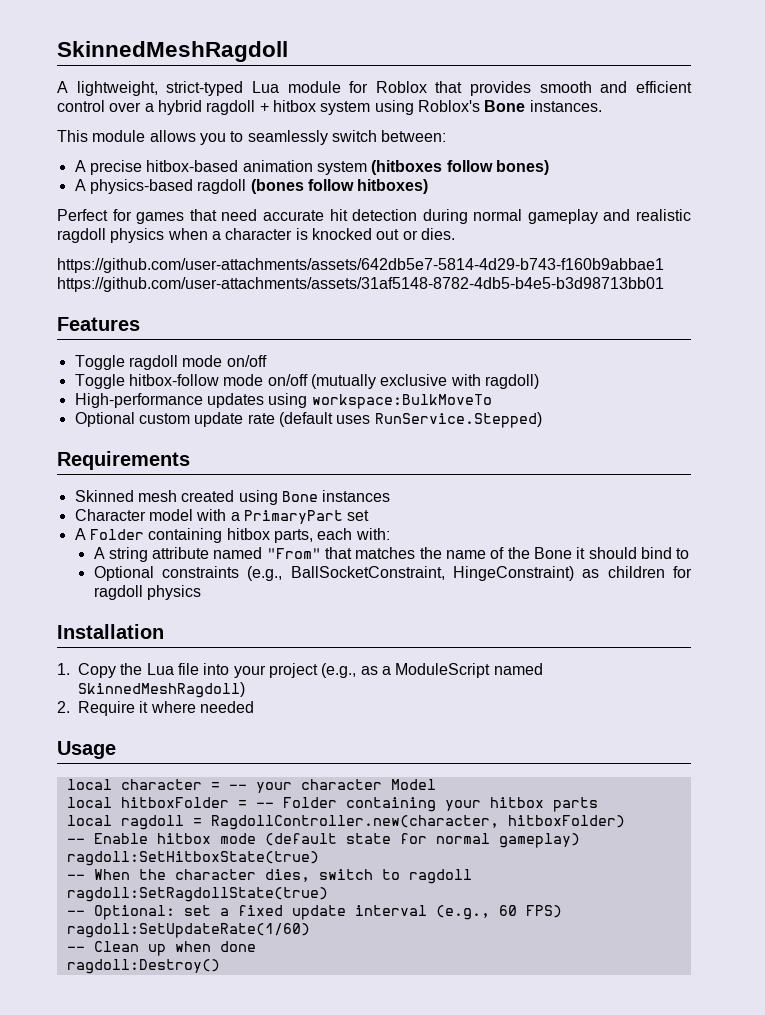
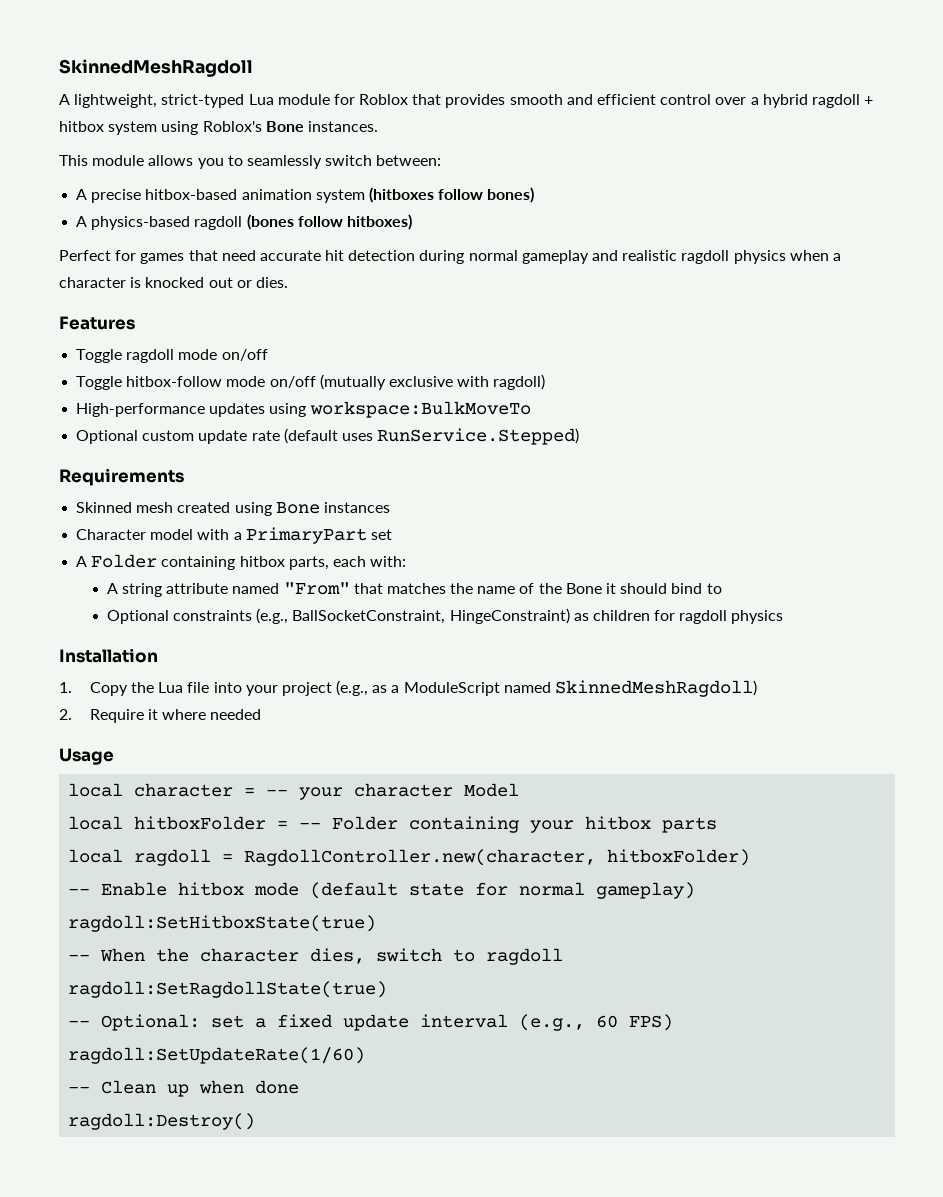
- https://github.com/user-attachments/assets/642db5e7-5814-4d29-b743-f160b9abbae1 https://github.com/user-attachments/assets/31af5148-8782-4db5-b4e5-b3d98713bb01

